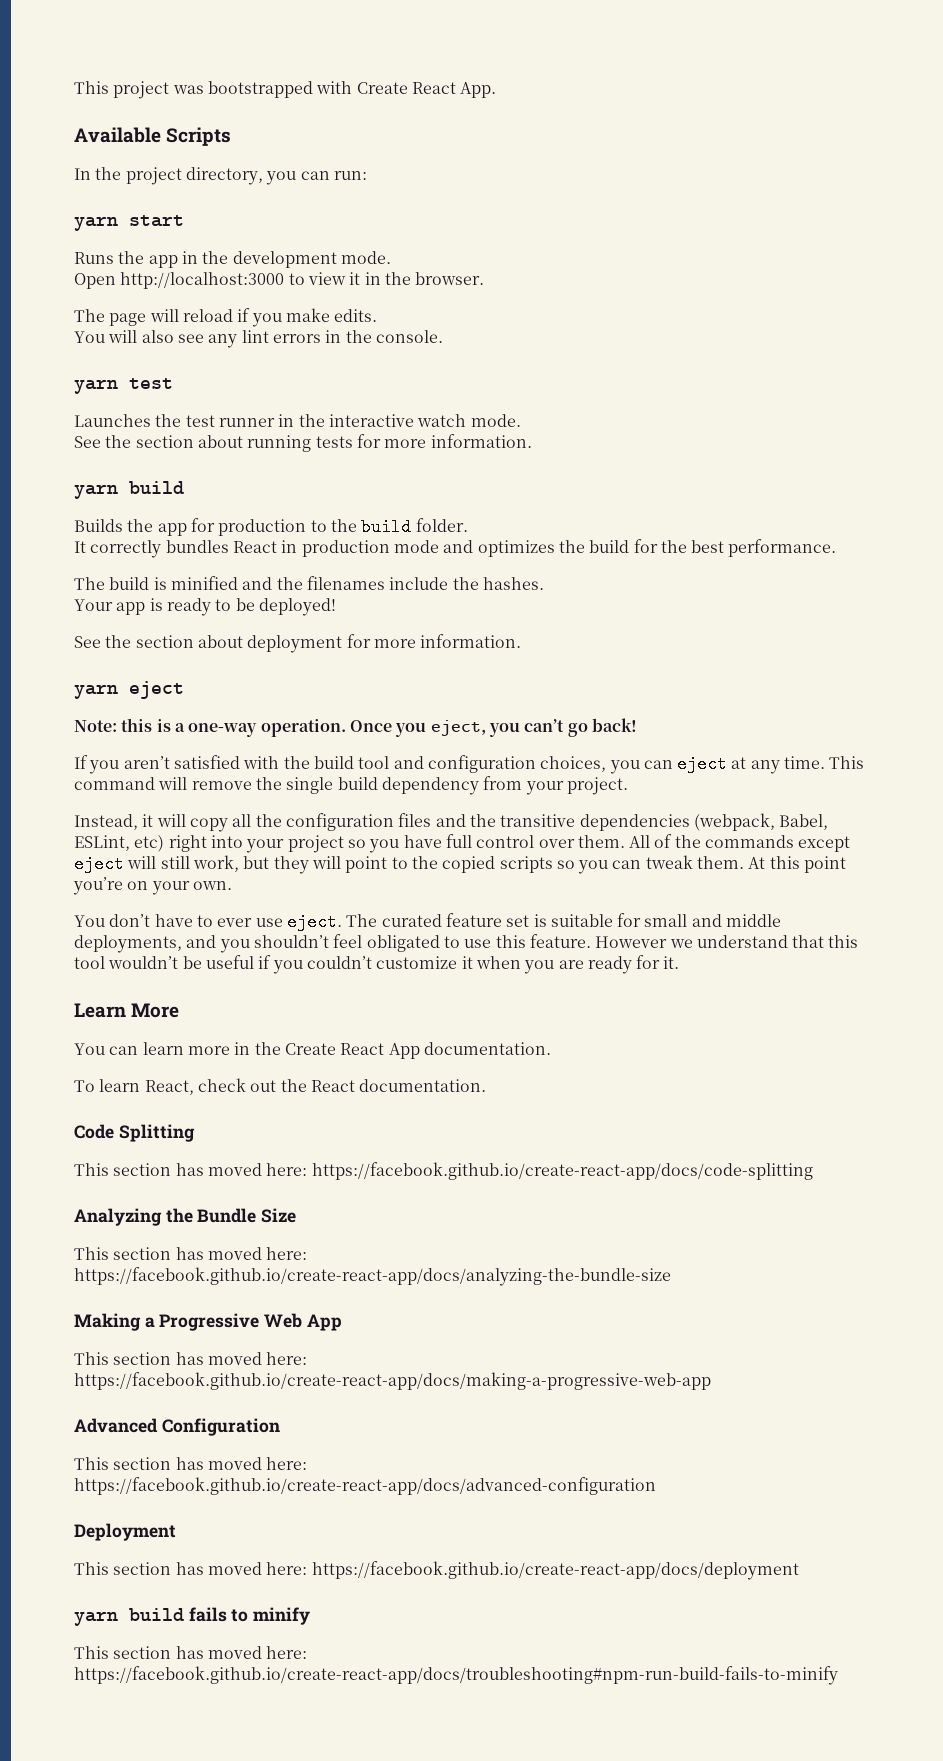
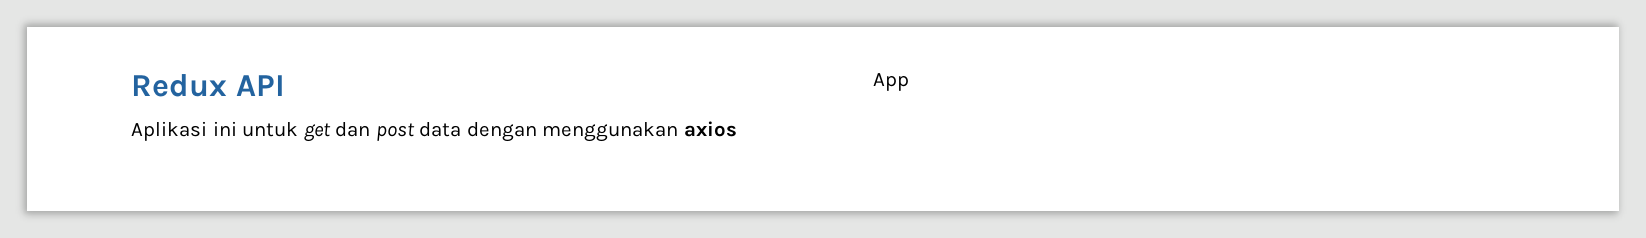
- This project was bootstrapped with Create React App.
- Available Scripts
- In the project directory, you can run:
- yarn start
- Runs the app in the development mode.
- Open http://localhost:3000 to view it in the browser.
- The page will reload if you make edits.
- You will also see any lint errors in the console.
- yarn test
- Launches the test runner in the interactive watch mode.
- See the section about running tests for more information.
- yarn build
- Builds the app for production to the build folder.
- It correctly bundles React in production mode and optimizes the build for the best performance.
- The build is minified and the filenames include the hashes.
- Your app is ready to be deployed!
- See the section about deployment for more information.
- yarn eject
- Note: this is a one-way operation. Once you eject, you can’t go back!
- If you aren’t satisfied with the build tool and configuration choices, you can eject at any time. This command will remove the single build dependency from your project.
- Instead, it will copy all the configuration files and the transitive dependencies (webpack, Babel, ESLint, etc) right into your project so you have full control over them. All of the commands except eject will still work, but they will point to the copied scripts so you can tweak them. At this point you’re on your own.
- You don’t have to ever use eject. The curated feature set is suitable for small and middle deployments, and you shouldn’t feel obligated to use this feature. However we understand that this tool wouldn’t be useful if you couldn’t customize it when you are ready for it.
- Learn More
- You can learn more in the Create React App documentation.
- To learn React, check out the React documentation.
- Code Splitting
- This section has moved here: https://facebook.github.io/create-react-app/docs/code-splitting
- Analyzing the Bundle Size
- This section has moved here: https://facebook.github.io/create-react-app/docs/analyzing-the-bundle-size
- Making a Progressive Web App
- This section has moved here: https://facebook.github.io/create-react-app/docs/making-a-progressive-web-app
- Advanced Configuration
- This section has moved here: https://facebook.github.io/create-react-app/docs/advanced-configuration
- Deployment
- This section has moved here: https://facebook.github.io/create-react-app/docs/deployment
- yarn build fails to minify
- This section has moved here: https://facebook.github.io/create-react-app/docs/troubleshooting#npm-run-build-fails-to-minify
+ Redux API
+ Aplikasi ini untuk get dan post data dengan menggunakan axios
+ App

